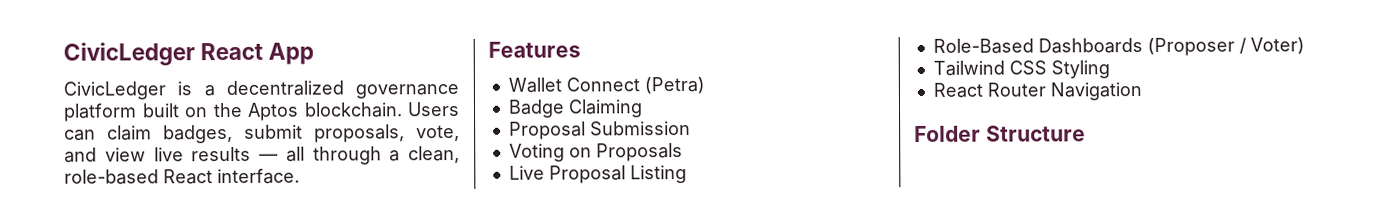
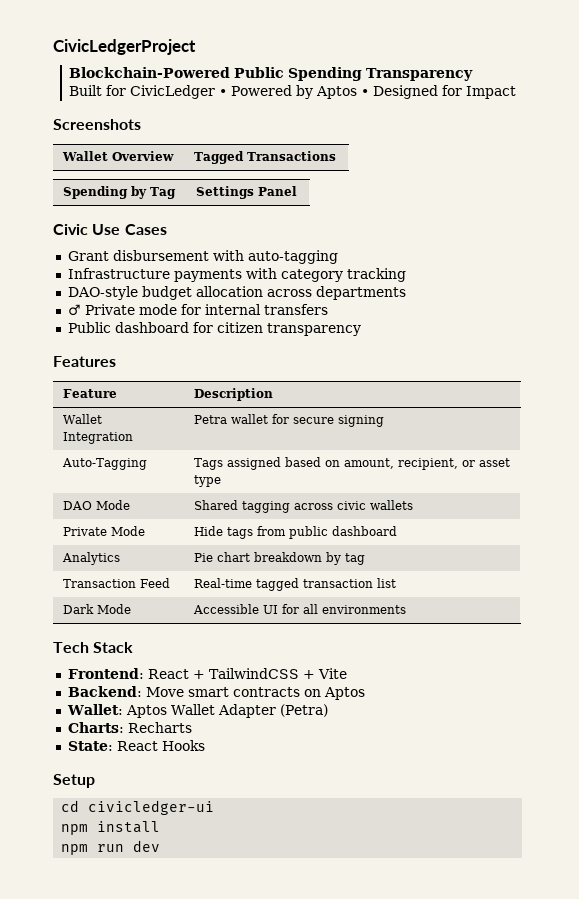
- CivicLedger React App
- CivicLedger is a decentralized governance platform built on the Aptos blockchain. Users can claim badges, submit proposals, vote, and view live results — all through a clean, role-based React interface.
+ CivicLedgerProject
+ Blockchain-Powered Public Spending Transparency
+ Built for CivicLedger • Powered by Aptos • Designed for Impact
+ Screenshots
+ Wallet Overview | Tagged Transactions
+ Spending by Tag | Settings Panel
+ Civic Use Cases
+ Grant disbursement with auto-tagging
+ Infrastructure payments with category tracking
+ DAO-style budget allocation across departments
+ ♂ Private mode for internal transfers
+ Public dashboard for citizen transparency
  Features
- Wallet Connect (Petra)
- Badge Claiming
- Proposal Submission
- Voting on Proposals
- Live Proposal Listing
- Role-Based Dashboards (Proposer / Voter)
- Tailwind CSS Styling
- React Router Navigation
- Folder Structure
+ Feature | Description
+ Wallet Integration | Petra wallet for secure signing
+ Auto-Tagging | Tags assigned based on amount, recipient, or asset type
+ DAO Mode | Shared tagging across civic wallets
+ Private Mode | Hide tags from public dashboard
+ Analytics | Pie chart breakdown by tag
+ Transaction Feed | Real-time tagged transaction list
+ Dark Mode | Accessible UI for all environments
+ Tech Stack
+ Frontend: React + TailwindCSS + Vite
+ Backend: Move smart contracts on Aptos
+ Wallet: Aptos Wallet Adapter (Petra)
+ Charts: Recharts
+ State: React Hooks
+ Setup
+ cd civicledger-ui
+ npm install
+ npm run dev

